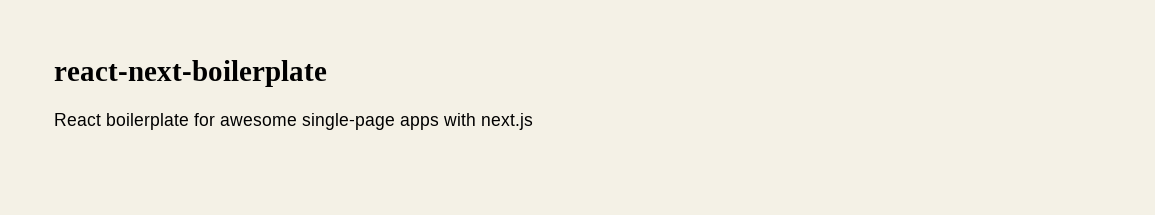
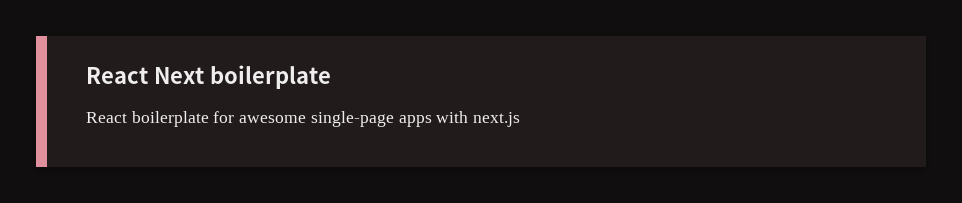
- react-next-boilerplate
+ React Next boilerplate

